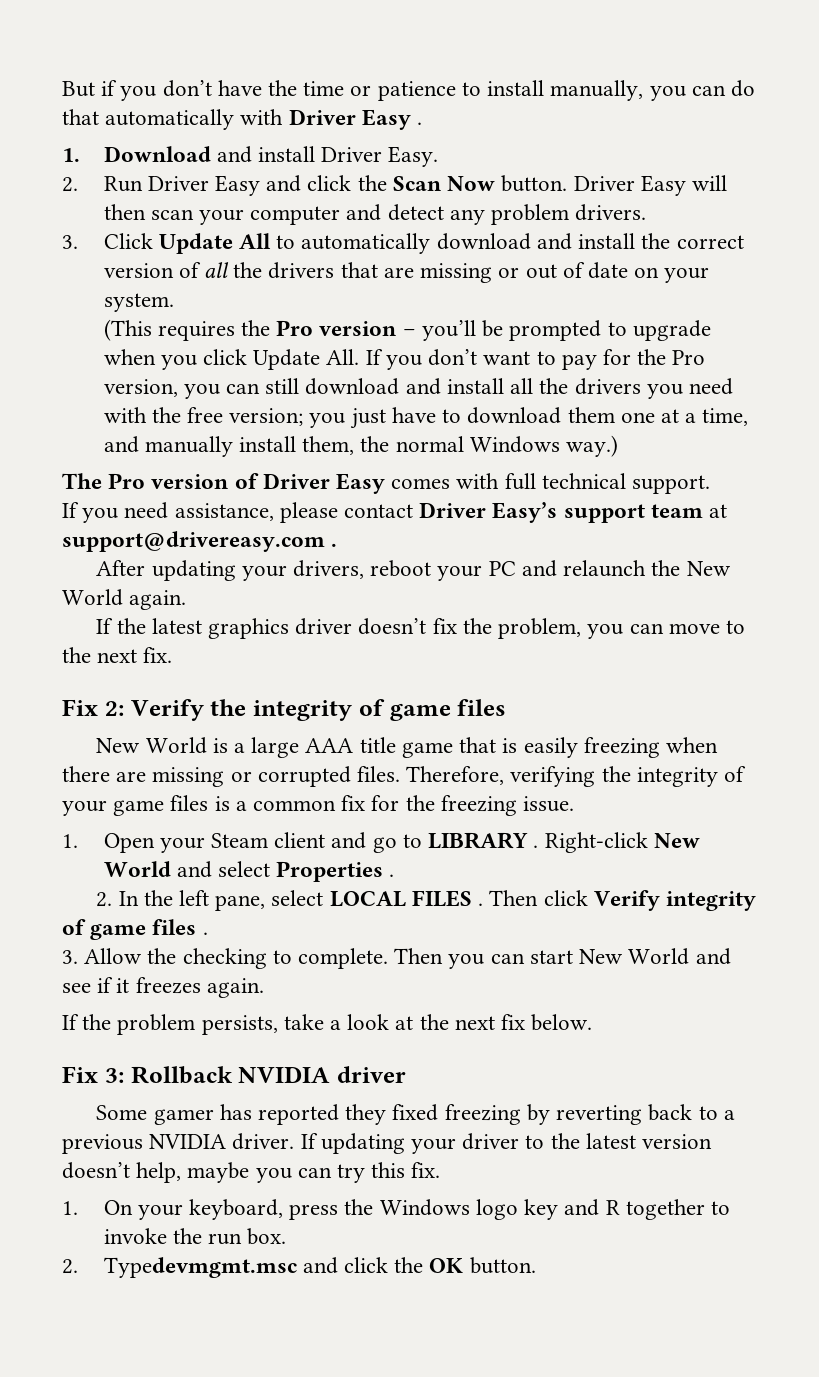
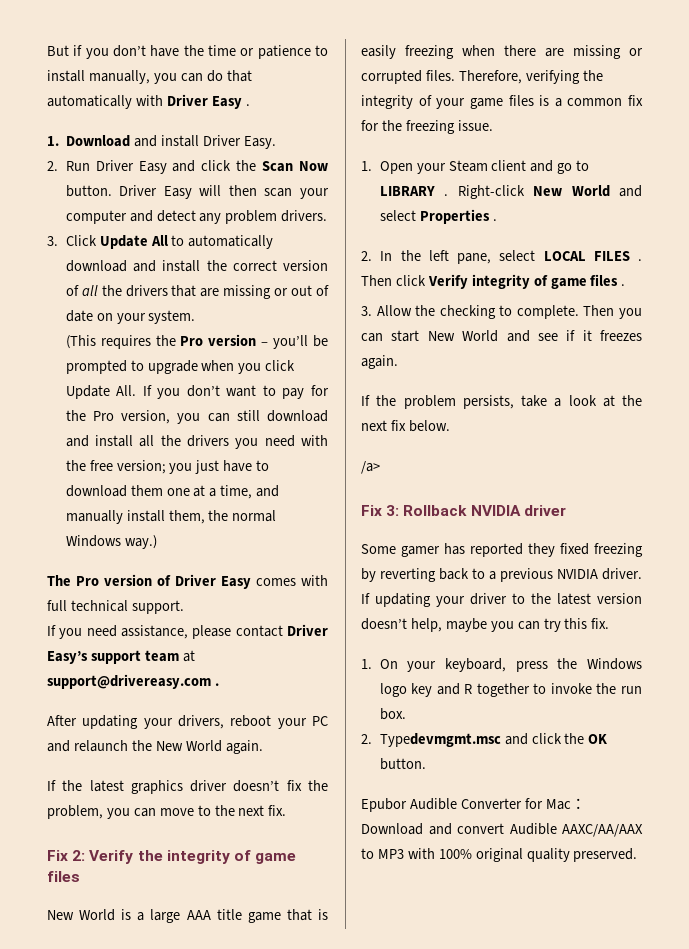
+ /a>
+ Epubor Audible Converter for Mac：Download and convert Audible AAXC/AA/AAX to MP3 with 100% original quality preserved.

